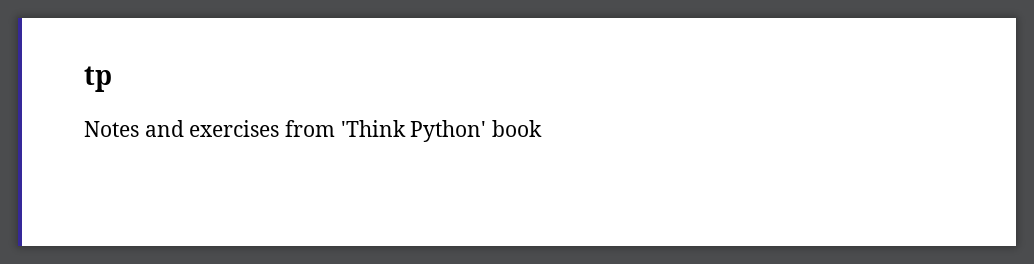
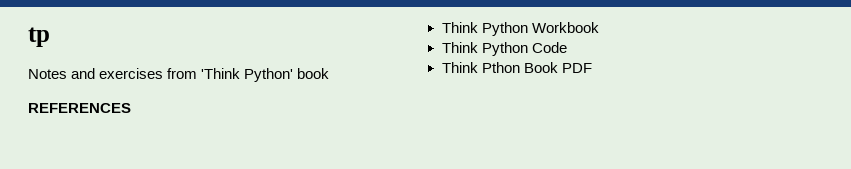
+ REFERENCES
+ Think Python Workbook
+ Think Python Code
+ Think Pthon Book PDF

